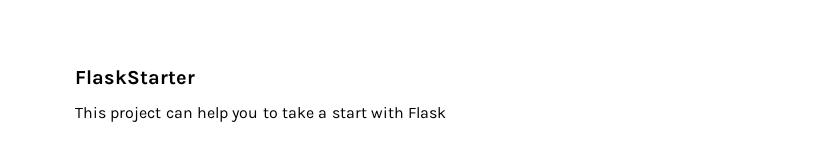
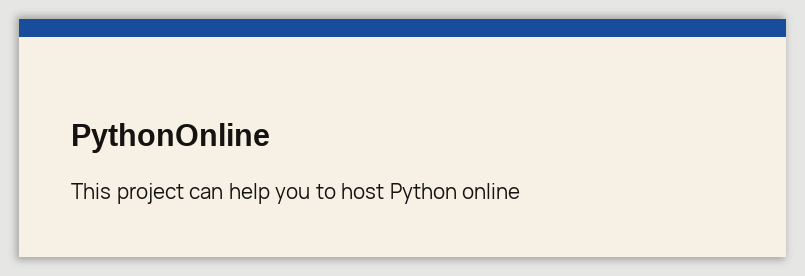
- FlaskStarter
+ PythonOnline
- This project can help you to take a start with Flask
+ This project can help you to host Python online

